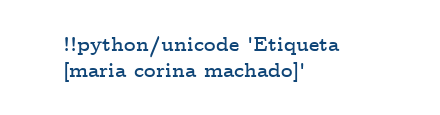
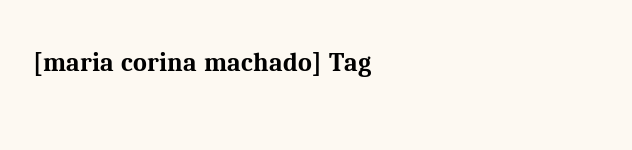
- !!python/unicode 'Etiqueta [maria corina machado]'
+ [maria corina machado] Tag

